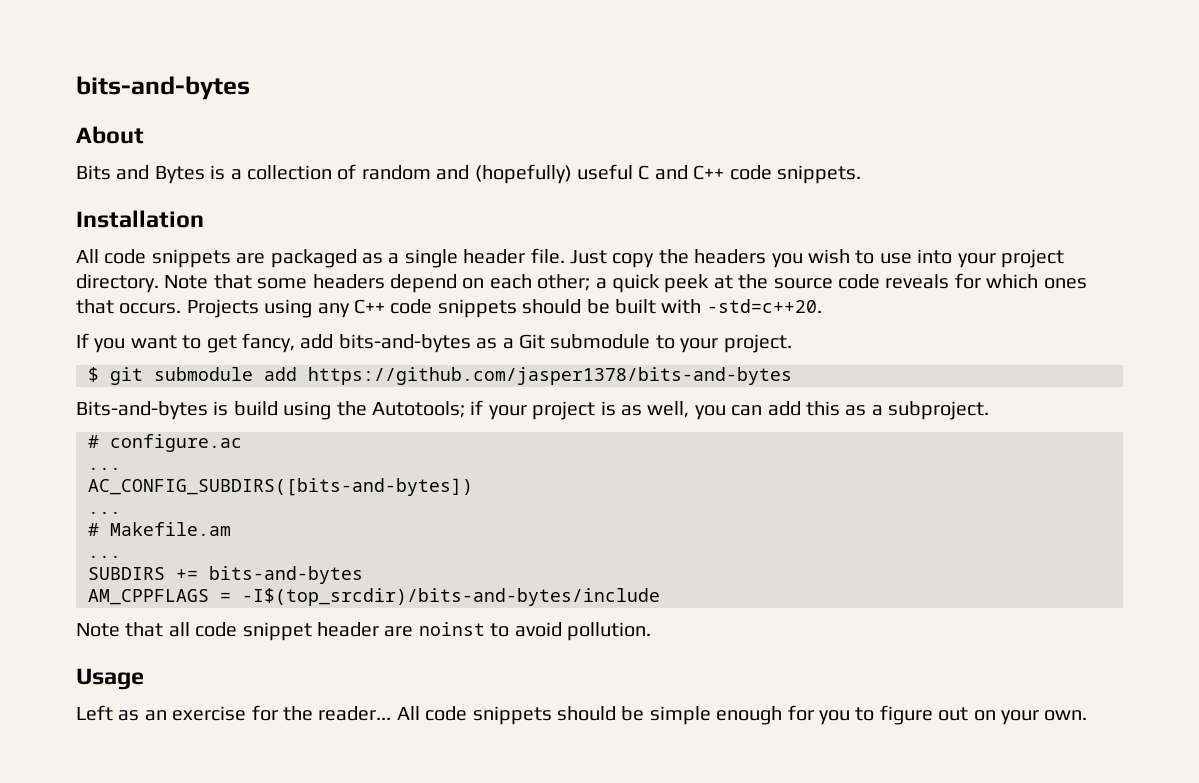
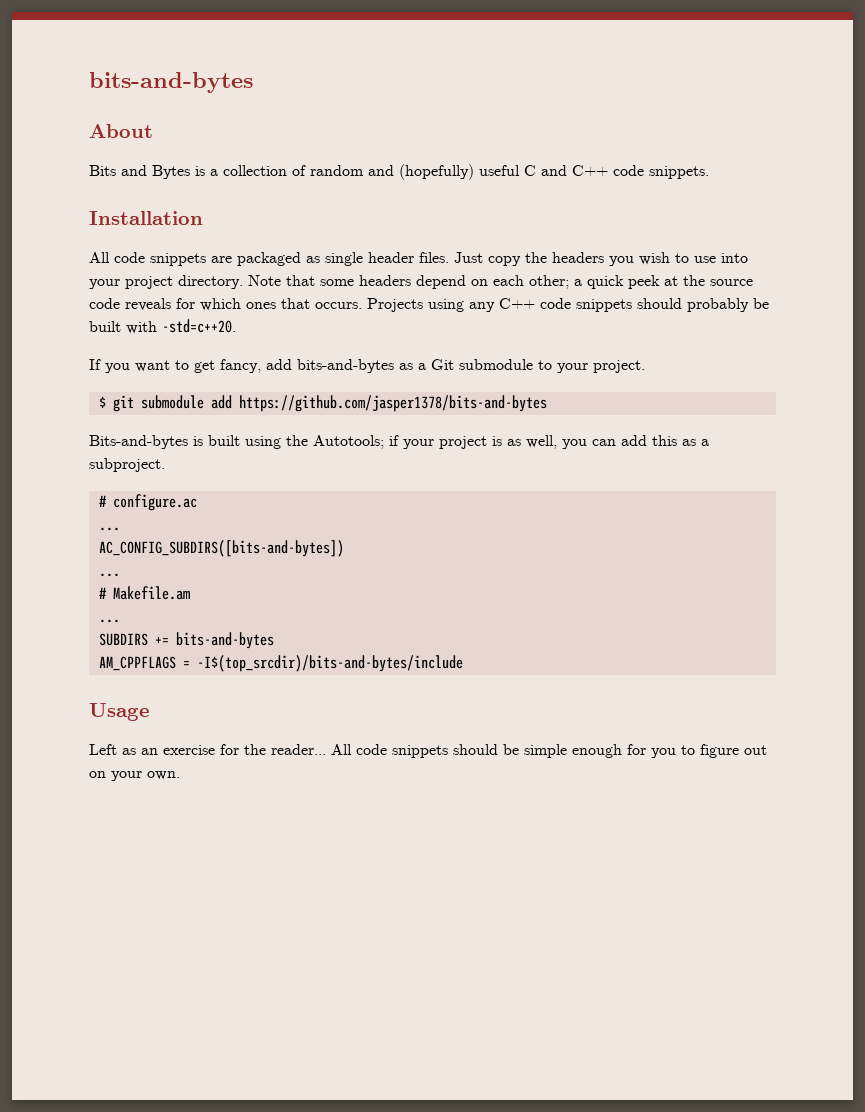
- All code snippets are packaged as a single header file.
+ All code snippets are packaged as single header files.
- Projects using any C++ code snippets should be built with -std=c++20.
+ Projects using any C++ code snippets should probably be built with -std=c++20.
- Bits-and-bytes is build using the Autotools; if your project is as well, you can add this as a subproject.
+ Bits-and-bytes is built using the Autotools; if your project is as well, you can add this as a subproject.
- Note that all code snippet header are noinst to avoid pollution.

